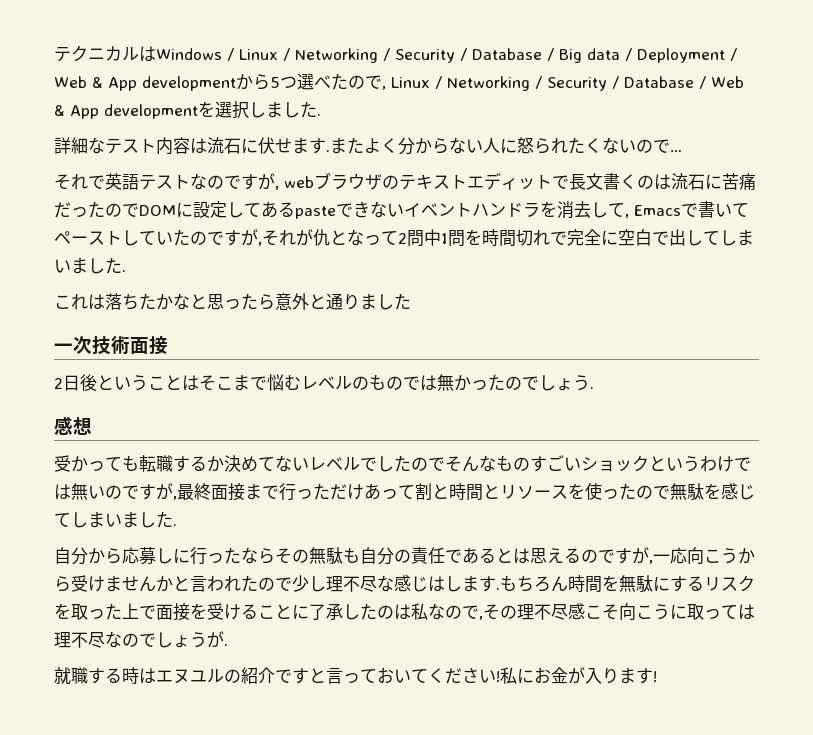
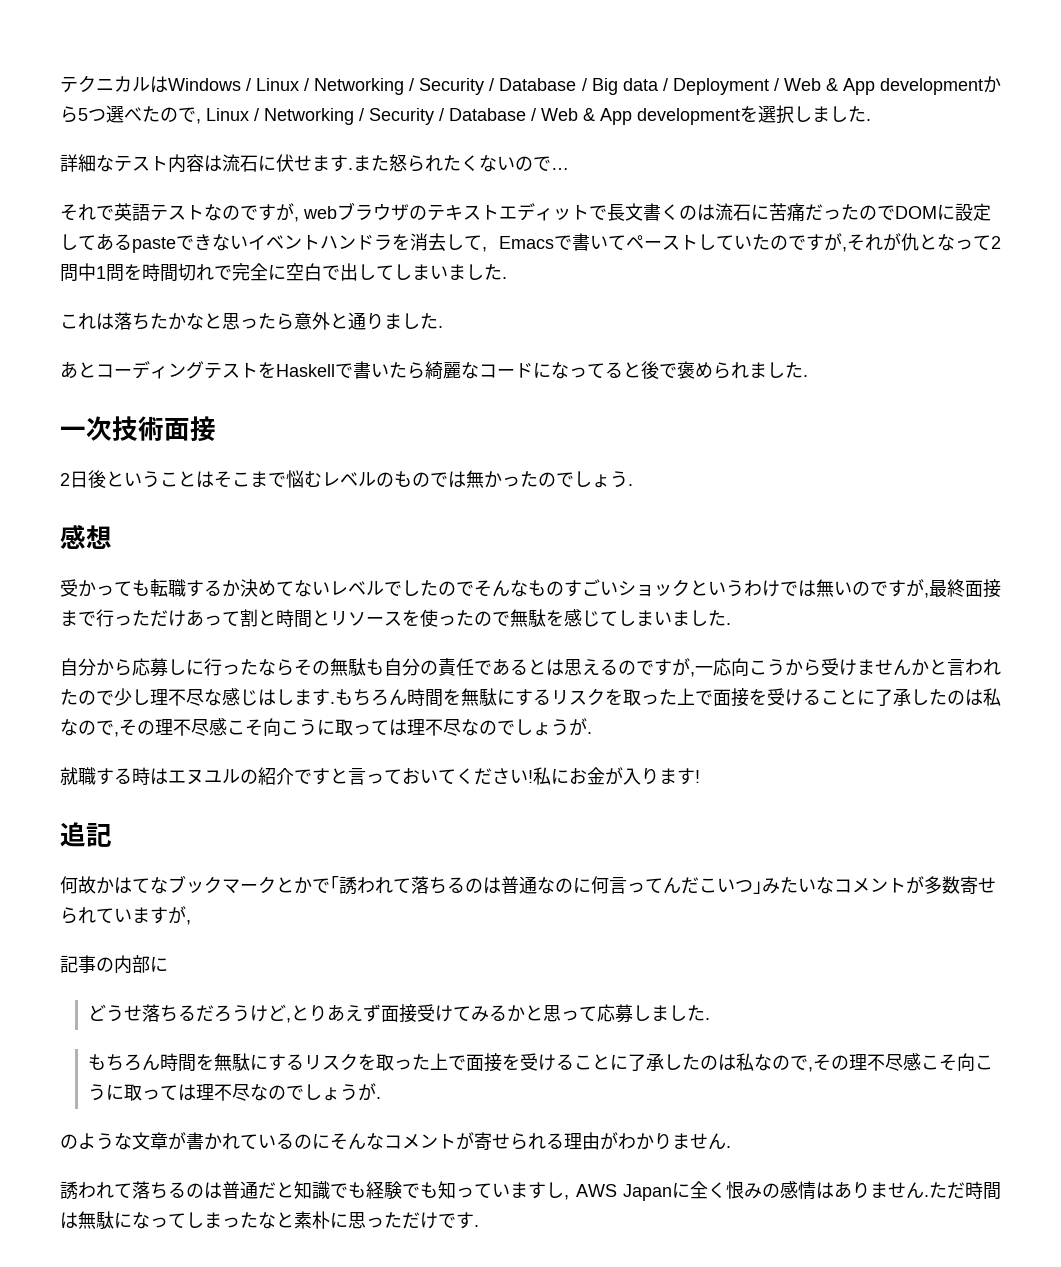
- またよく分からない人に怒られたくないので…
+ また怒られたくないので…
- これは落ちたかなと思ったら意外と通りました
+ これは落ちたかなと思ったら意外と通りました.
+ あとコーディングテストをHaskellで書いたら綺麗なコードになってると後で褒められました.
+ 追記
+ 何故かはてなブックマークとかで｢誘われて落ちるのは普通なのに何言ってんだこいつ｣みたいなコメントが多数寄せられていますが,
+ 記事の内部に
+ どうせ落ちるだろうけど,とりあえず面接受けてみるかと思って応募しました.
+ もちろん時間を無駄にするリスクを取った上で面接を受けることに了承したのは私なので,その理不尽感こそ向こうに取っては理不尽なのでしょうが.
+ のような文章が書かれているのにそんなコメントが寄せられる理由がわかりません.
+ 誘われて落ちるのは普通だと知識でも経験でも知っていますし, AWS Japanに全く恨みの感情はありません.ただ時間は無駄になってしまったなと素朴に思っただけです.

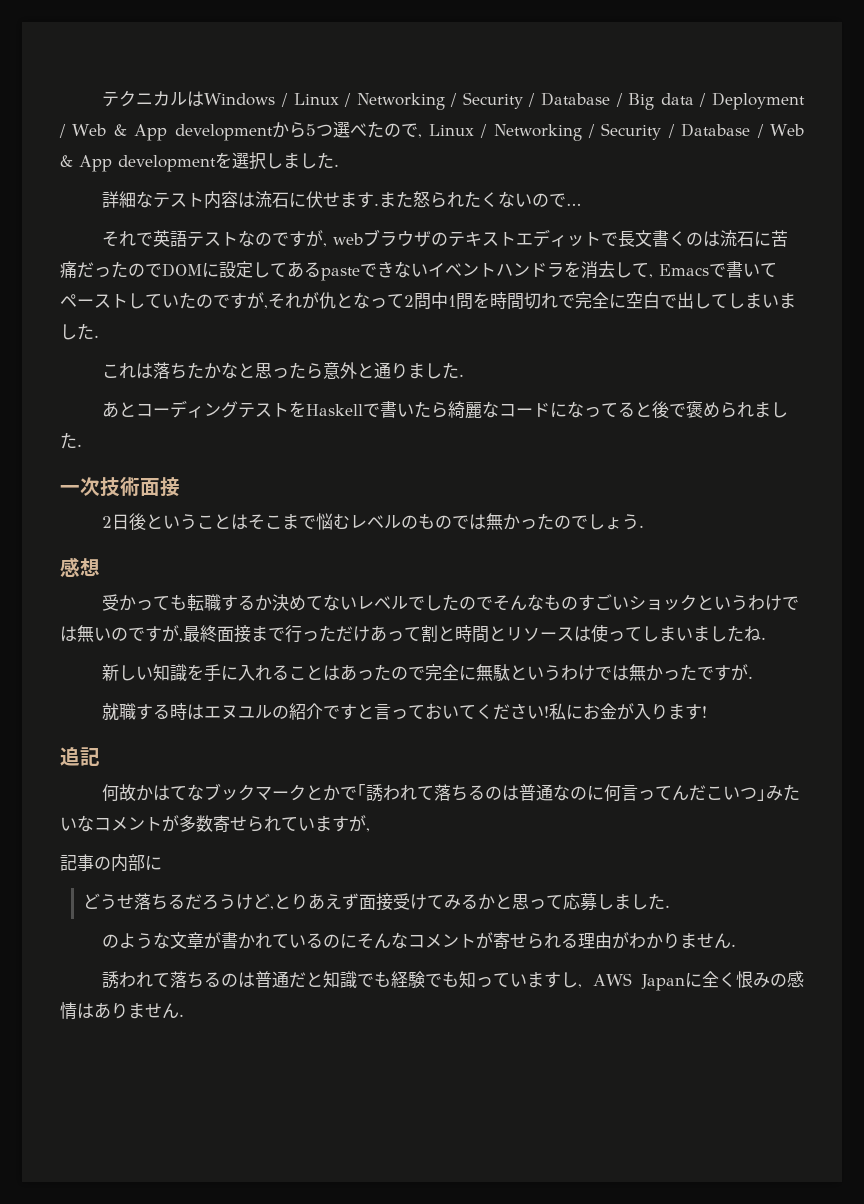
- 受かっても転職するか決めてないレベルでしたのでそんなものすごいショックというわけでは無いのですが,最終面接まで行っただけあって割と時間とリソースを使ったので無駄を感じてしまいました.
- 自分から応募しに行ったならその無駄も自分の責任であるとは思えるのですが,一応向こうから受けませんかと言われたので少し理不尽な感じはします.もちろん時間を無駄にするリスクを取った上で面接を受けることに了承したのは私なので,その理不尽感こそ向こうに取っては理不尽なのでしょうが.
+ 受かっても転職するか決めてないレベルでしたのでそんなものすごいショックというわけでは無いのですが,最終面接まで行っただけあって割と時間とリソースは使ってしまいましたね.
+ 新しい知識を手に入れることはあったので完全に無駄というわけでは無かったですが.
  どうせ落ちるだろうけど,とりあえず面接受けてみるかと思って応募しました.
- もちろん時間を無駄にするリスクを取った上で面接を受けることに了承したのは私なので,その理不尽感こそ向こうに取っては理不尽なのでしょうが.
- ただ時間は無駄になってしまったなと素朴に思っただけです.

